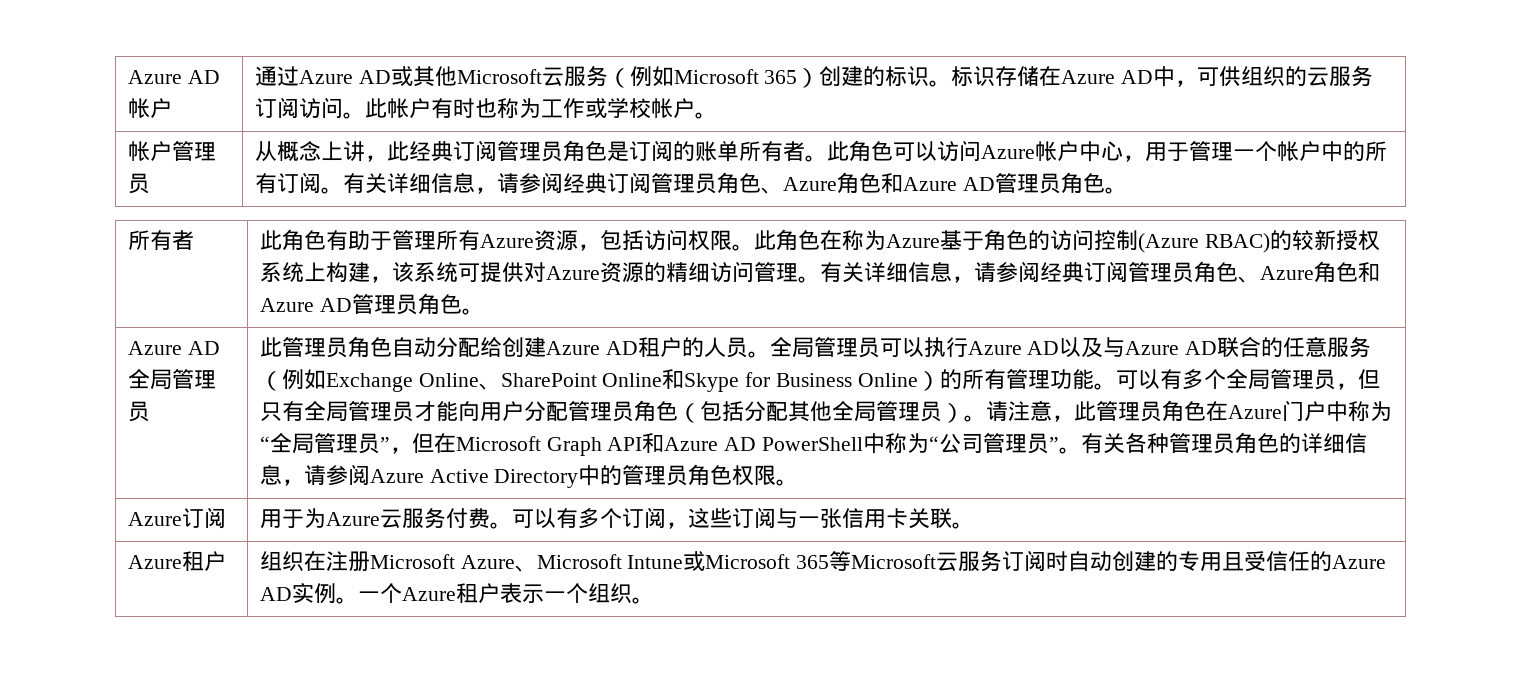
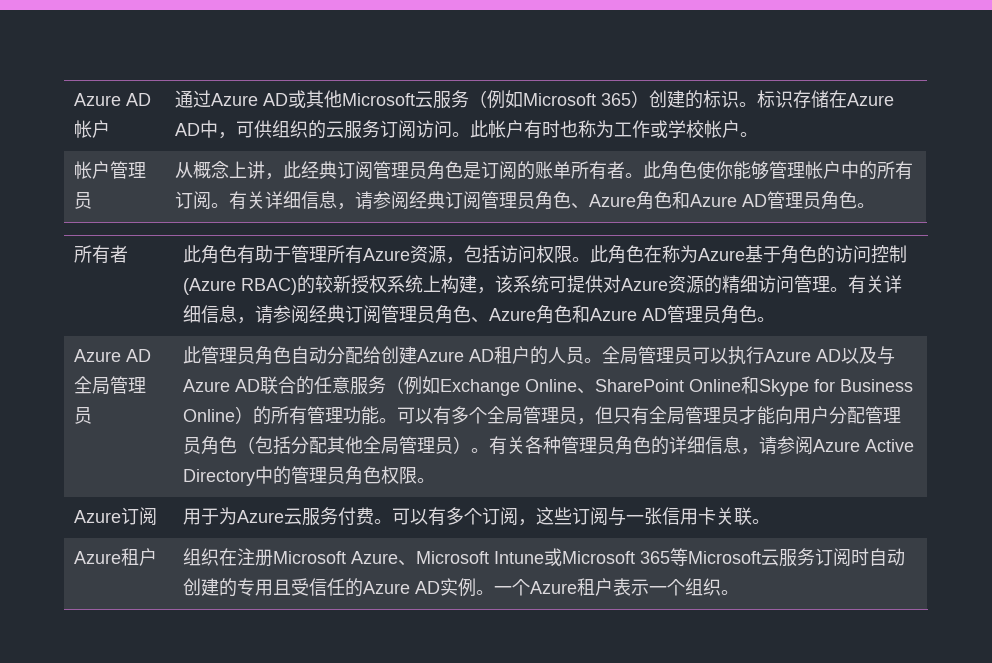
- 此角色可以访问Azure帐户中心，用于管理一个帐户中的所有订阅。
+ 此角色使你能够管理帐户中的所有订阅。
- 请注意，此管理员角色在Azure门户中称为“全局管理员”，但在Microsoft Graph API和Azure AD PowerShell中称为“公司管理员”。

